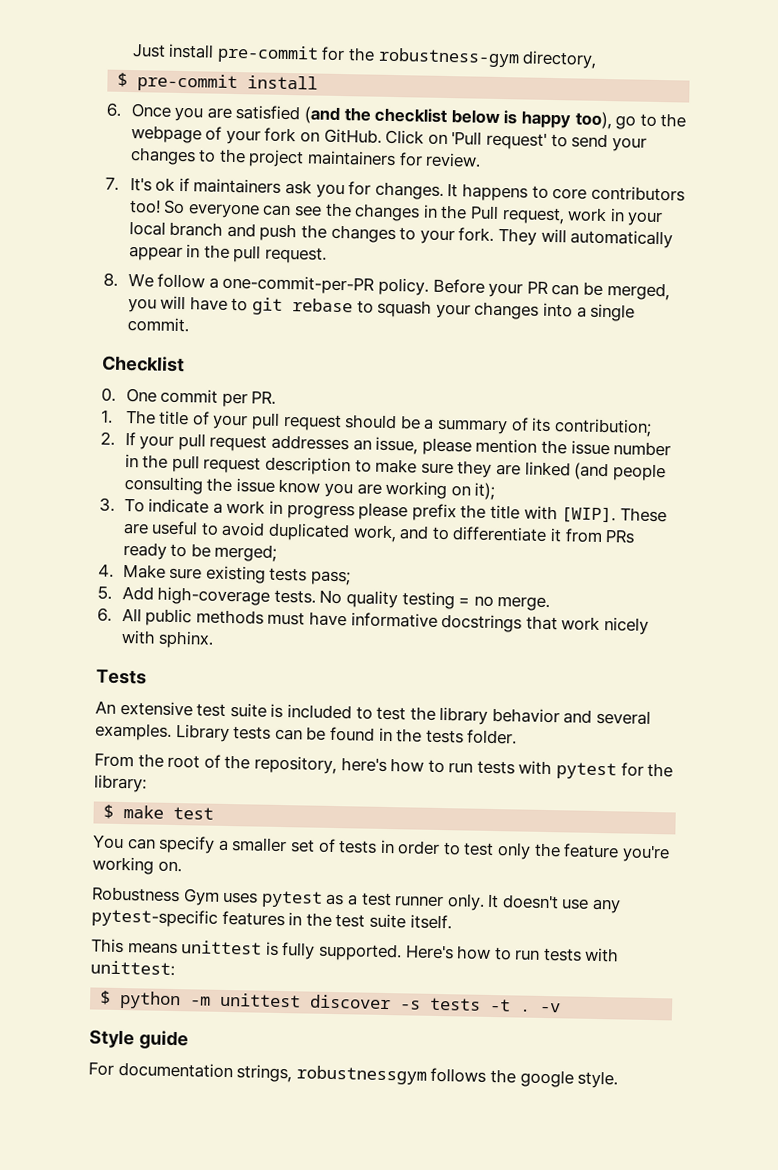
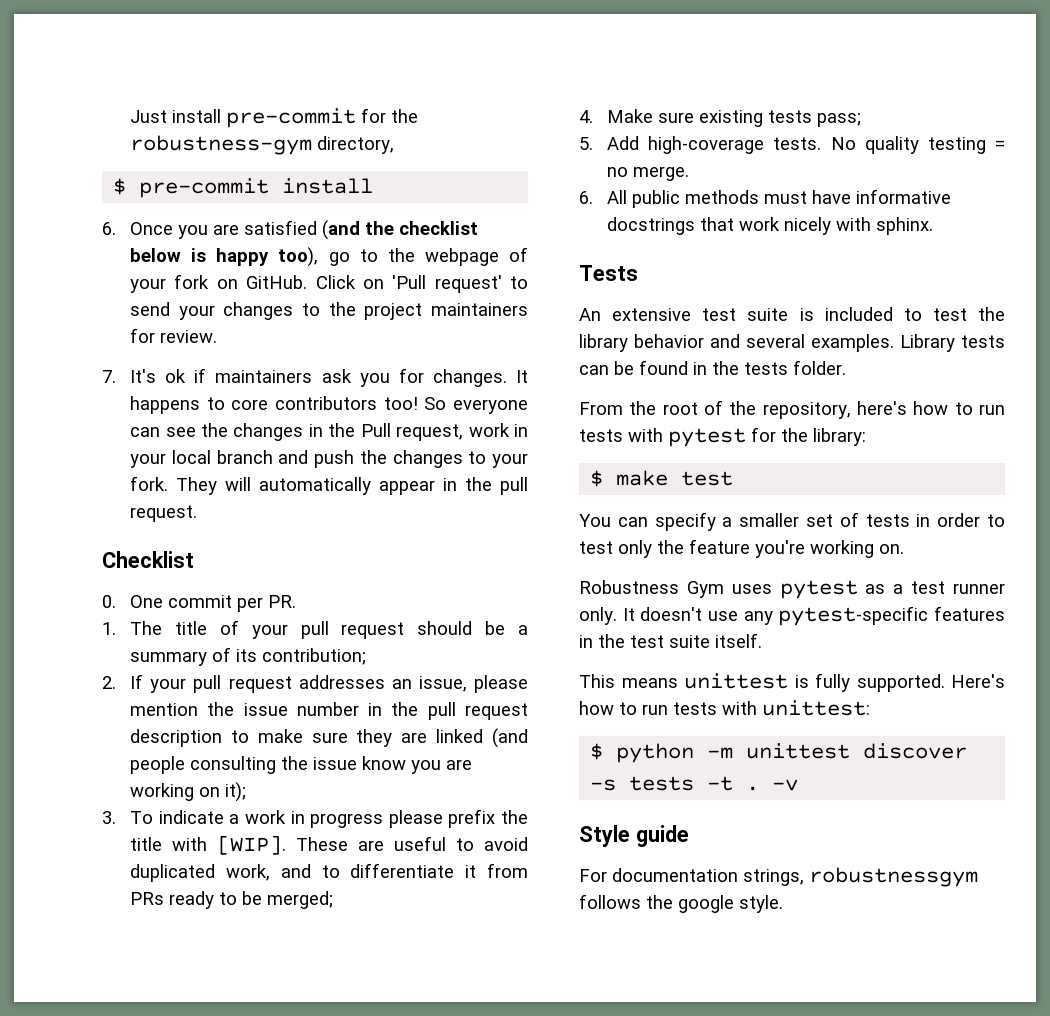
- 8. We follow a one-commit-per-PR policy. Before your PR can be merged, you will have to git rebase to squash your changes into a single commit.

